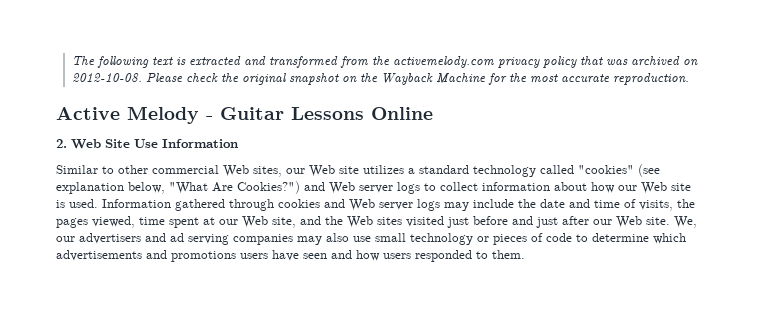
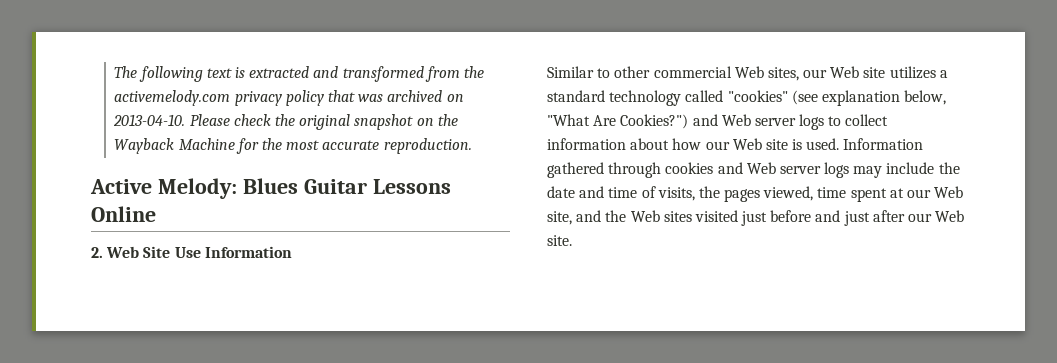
- The following text is extracted and transformed from the activemelody.com privacy policy that was archived on 2012-10-08.
+ The following text is extracted and transformed from the activemelody.com privacy policy that was archived on 2013-04-10.
- Active Melody - Guitar Lessons Online
+ Active Melody: Blues Guitar Lessons Online
- We, our advertisers and ad serving companies may also use small technology or pieces of code to determine which advertisements and promotions users have seen and how users responded to them.

